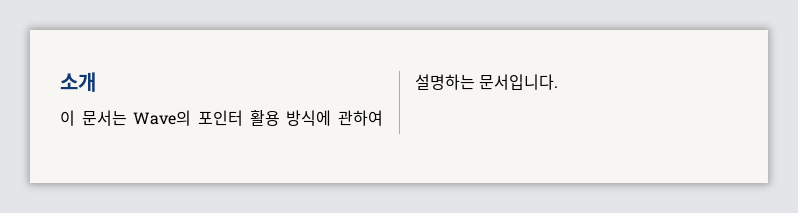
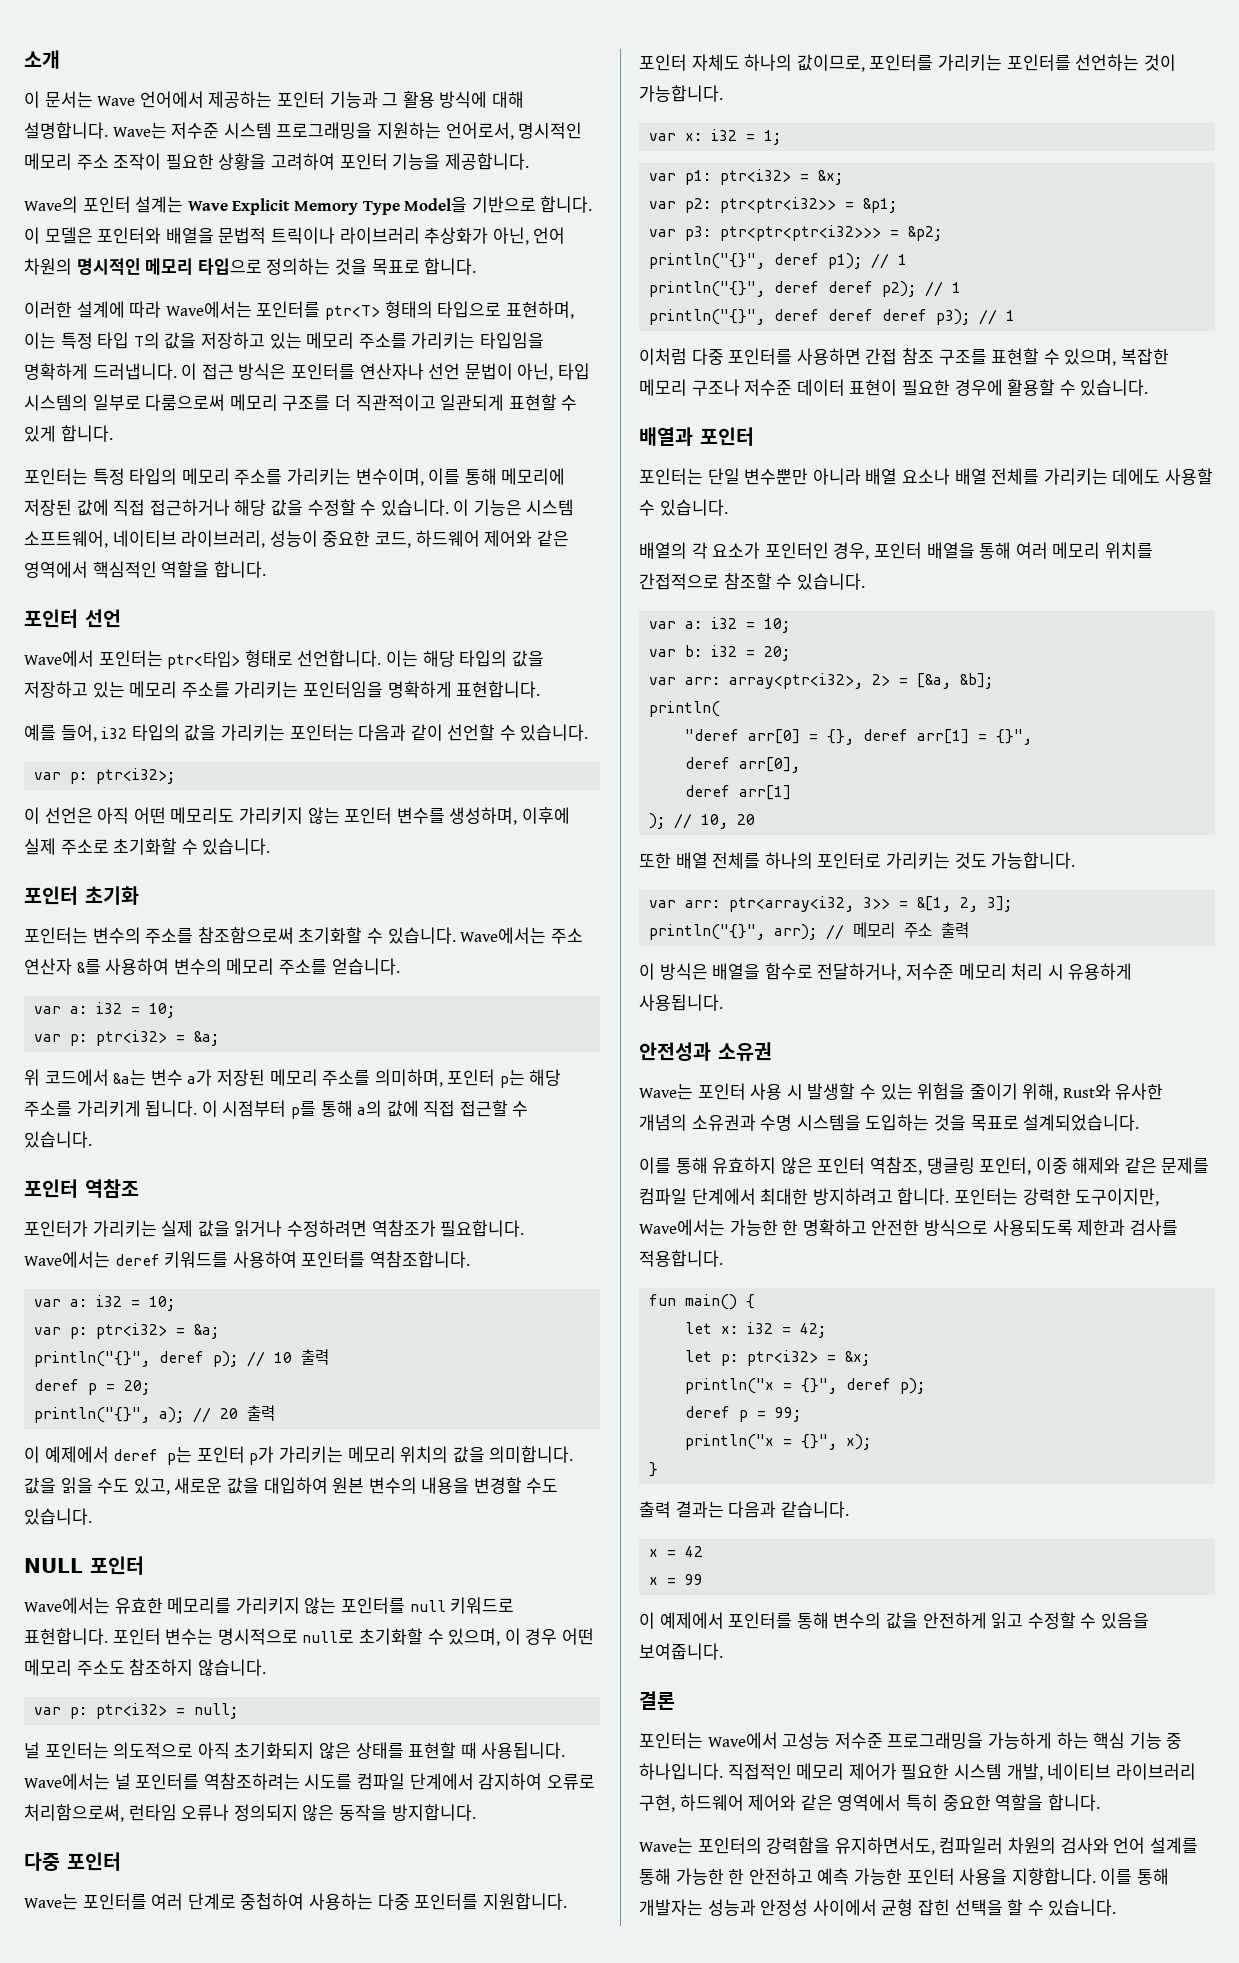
- 이 문서는 Wave의 포인터 활용 방식에 관하여 설명하는 문서입니다.
+ 이 문서는 Wave 언어에서 제공하는 포인터 기능과 그 활용 방식에 대해 설명합니다. Wave는 저수준 시스템 프로그래밍을 지원하는 언어로서, 명시적인 메모리 주소 조작이 필요한 상황을 고려하여 포인터 기능을 제공합니다.
+ Wave의 포인터 설계는 Wave Explicit Memory Type Model을 기반으로 합니다. 이 모델은 포인터와 배열을 문법적 트릭이나 라이브러리 추상화가 아닌, 언어 차원의 명시적인 메모리 타입으로 정의하는 것을 목표로 합니다.
+ 이러한 설계에 따라 Wave에서는 포인터를 ptr<T> 형태의 타입으로 표현하며, 이는 특정 타입 T의 값을 저장하고 있는 메모리 주소를 가리키는 타입임을 명확하게 드러냅니다. 이 접근 방식은 포인터를 연산자나 선언 문법이 아닌, 타입 시스템의 일부로 다룸으로써 메모리 구조를 더 직관적이고 일관되게 표현할 수 있게 합니다.
+ 포인터는 특정 타입의 메모리 주소를 가리키는 변수이며, 이를 통해 메모리에 저장된 값에 직접 접근하거나 해당 값을 수정할 수 있습니다. 이 기능은 시스템 소프트웨어, 네이티브 라이브러리, 성능이 중요한 코드, 하드웨어 제어와 같은 영역에서 핵심적인 역할을 합니다.
+ 포인터 선언
+ Wave에서 포인터는 ptr<타입> 형태로 선언합니다. 이는 해당 타입의 값을 저장하고 있는 메모리 주소를 가리키는 포인터임을 명확하게 표현합니다.
+ 예를 들어, i32 타입의 값을 가리키는 포인터는 다음과 같이 선언할 수 있습니다.
+ var p: ptr<i32>;
+ 이 선언은 아직 어떤 메모리도 가리키지 않는 포인터 변수를 생성하며, 이후에 실제 주소로 초기화할 수 있습니다.
+ 포인터 초기화
+ 포인터는 변수의 주소를 참조함으로써 초기화할 수 있습니다. Wave에서는 주소 연산자 &를 사용하여 변수의 메모리 주소를 얻습니다.
+ var a: i32 = 10;
+ var p: ptr<i32> = &a;
+ 위 코드에서 &a는 변수 a가 저장된 메모리 주소를 의미하며, 포인터 p는 해당 주소를 가리키게 됩니다. 이 시점부터 p를 통해 a의 값에 직접 접근할 수 있습니다.
+ 포인터 역참조
+ 포인터가 가리키는 실제 값을 읽거나 수정하려면 역참조가 필요합니다. Wave에서는 deref 키워드를 사용하여 포인터를 역참조합니다.
+ var a: i32 = 10;
+ var p: ptr<i32> = &a;
+ println("{}", deref p); // 10 출력
+ deref p = 20;
+ println("{}", a); // 20 출력
+ 이 예제에서 deref p는 포인터 p가 가리키는 메모리 위치의 값을 의미합니다. 값을 읽을 수도 있고, 새로운 값을 대입하여 원본 변수의 내용을 변경할 수도 있습니다.
+ NULL 포인터
+ Wave에서는 유효한 메모리를 가리키지 않는 포인터를 null 키워드로 표현합니다. 포인터 변수는 명시적으로 null로 초기화할 수 있으며, 이 경우 어떤 메모리 주소도 참조하지 않습니다.
+ var p: ptr<i32> = null;
+ 널 포인터는 의도적으로 아직 초기화되지 않은 상태를 표현할 때 사용됩니다. Wave에서는 널 포인터를 역참조하려는 시도를 컴파일 단계에서 감지하여 오류로 처리함으로써, 런타임 오류나 정의되지 않은 동작을 방지합니다.
+ 다중 포인터
+ Wave는 포인터를 여러 단계로 중첩하여 사용하는 다중 포인터를 지원합니다. 포인터 자체도 하나의 값이므로, 포인터를 가리키는 포인터를 선언하는 것이 가능합니다.
+ var x: i32 = 1;
+ var p1: ptr<i32> = &x;
+ var p2: ptr<ptr<i32>> = &p1;
+ var p3: ptr<ptr<ptr<i32>>> = &p2;
+ println("{}", deref p1); // 1
+ println("{}", deref deref p2); // 1
+ println("{}", deref deref deref p3); // 1
+ 이처럼 다중 포인터를 사용하면 간접 참조 구조를 표현할 수 있으며, 복잡한 메모리 구조나 저수준 데이터 표현이 필요한 경우에 활용할 수 있습니다.
+ 배열과 포인터
+ 포인터는 단일 변수뿐만 아니라 배열 요소나 배열 전체를 가리키는 데에도 사용할 수 있습니다.
+ 배열의 각 요소가 포인터인 경우, 포인터 배열을 통해 여러 메모리 위치를 간접적으로 참조할 수 있습니다.
+ var a: i32 = 10;
+ var b: i32 = 20;
+ var arr: array<ptr<i32>, 2> = [&a, &b];
+ println(
+ "deref arr[0] = {}, deref arr[1] = {}",
+ deref arr[0],
+ deref arr[1]
+ ); // 10, 20
+ 또한 배열 전체를 하나의 포인터로 가리키는 것도 가능합니다.
+ var arr: ptr<array<i32, 3>> = &[1, 2, 3];
+ println("{}", arr); // 메모리 주소 출력
+ 이 방식은 배열을 함수로 전달하거나, 저수준 메모리 처리 시 유용하게 사용됩니다.
+ 안전성과 소유권
+ Wave는 포인터 사용 시 발생할 수 있는 위험을 줄이기 위해, Rust와 유사한 개념의 소유권과 수명 시스템을 도입하는 것을 목표로 설계되었습니다.
+ 이를 통해 유효하지 않은 포인터 역참조, 댕글링 포인터, 이중 해제와 같은 문제를 컴파일 단계에서 최대한 방지하려고 합니다. 포인터는 강력한 도구이지만, Wave에서는 가능한 한 명확하고 안전한 방식으로 사용되도록 제한과 검사를 적용합니다.
+ fun main() {
+ let x: i32 = 42;
+ let p: ptr<i32> = &x;
+ println("x = {}", deref p);
+ deref p = 99;
+ println("x = {}", x);
+ }
+ 출력 결과는 다음과 같습니다.
+ x = 42
+ x = 99
+ 이 예제에서 포인터를 통해 변수의 값을 안전하게 읽고 수정할 수 있음을 보여줍니다.
+ 결론
+ 포인터는 Wave에서 고성능 저수준 프로그래밍을 가능하게 하는 핵심 기능 중 하나입니다. 직접적인 메모리 제어가 필요한 시스템 개발, 네이티브 라이브러리 구현, 하드웨어 제어와 같은 영역에서 특히 중요한 역할을 합니다.
+ Wave는 포인터의 강력함을 유지하면서도, 컴파일러 차원의 검사와 언어 설계를 통해 가능한 한 안전하고 예측 가능한 포인터 사용을 지향합니다. 이를 통해 개발자는 성능과 안정성 사이에서 균형 잡힌 선택을 할 수 있습니다.

